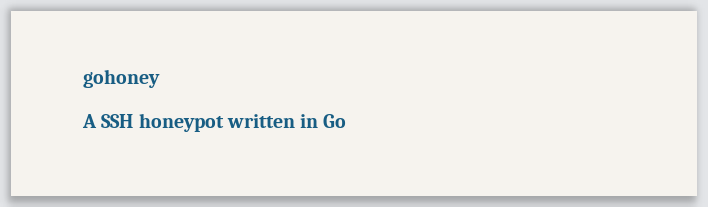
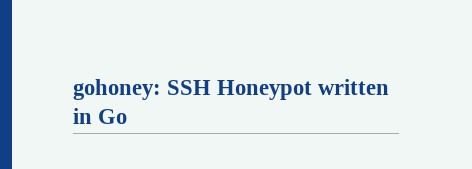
- gohoney
- A SSH honeypot written in Go
+ gohoney: SSH Honeypot written in Go

